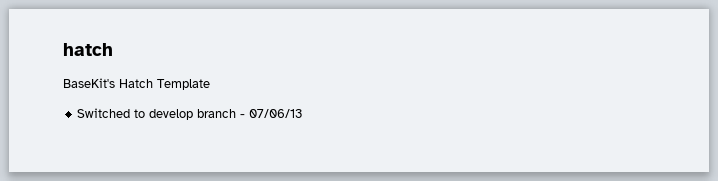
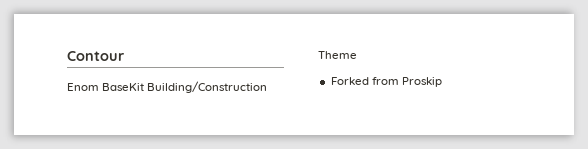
- hatch
- BaseKit's Hatch Template
- Switched to develop branch - 07/06/13
+ Contour
+ Enom BaseKit Building/Construction Theme
+ Forked from Proskip

